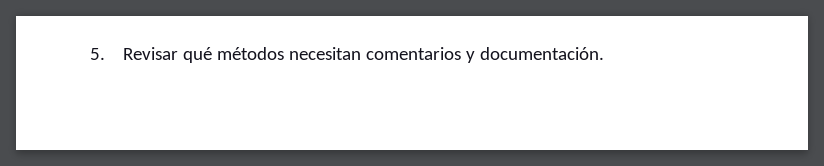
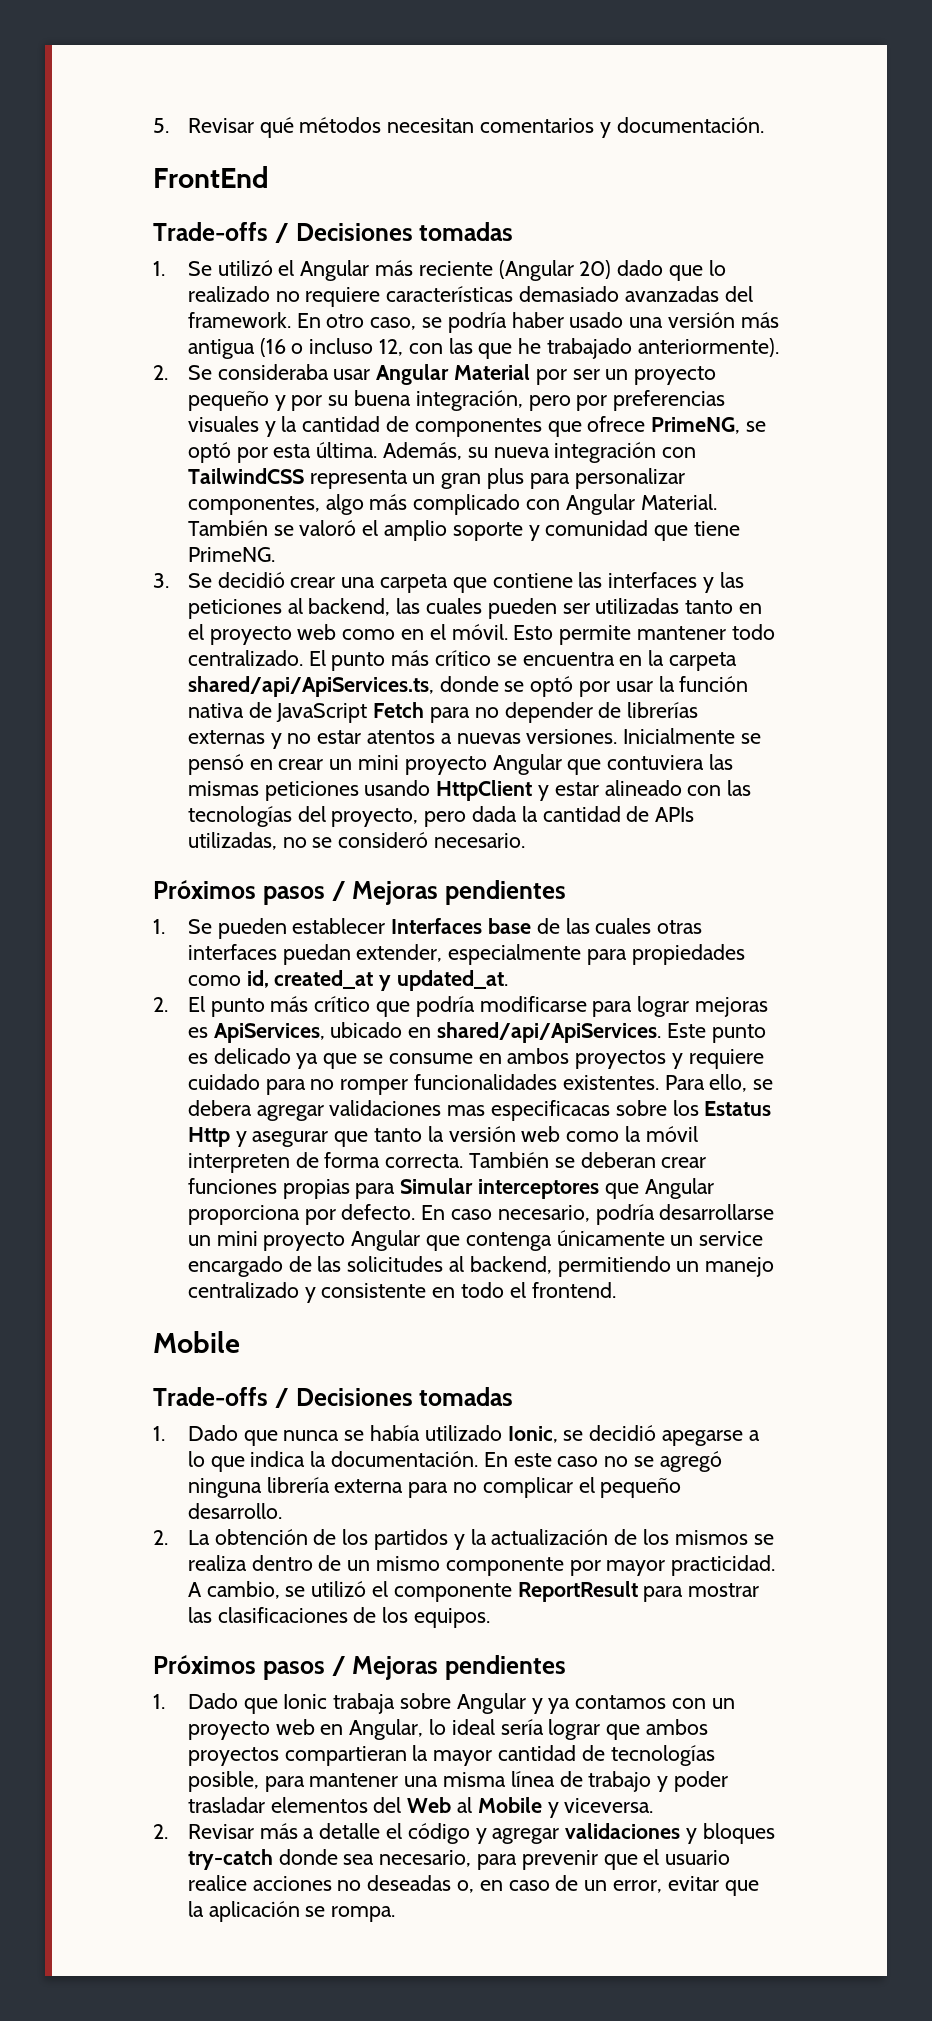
+ FrontEnd
+ Trade-offs / Decisiones tomadas
+ 1. Se utilizó el Angular más reciente (Angular 20) dado que lo realizado no requiere características demasiado avanzadas del framework. En otro caso, se podría haber usado una versión más antigua (16 o incluso 12, con las que he trabajado anteriormente).
+ 2. Se consideraba usar Angular Material por ser un proyecto pequeño y por su buena integración, pero por preferencias visuales y la cantidad de componentes que ofrece PrimeNG, se optó por esta última. Además, su nueva integración con TailwindCSS representa un gran plus para personalizar componentes, algo más complicado con Angular Material. También se valoró el amplio soporte y comunidad que tiene PrimeNG.
+ 3. Se decidió crear una carpeta que contiene las interfaces y las peticiones al backend, las cuales pueden ser utilizadas tanto en el proyecto web como en el móvil. Esto permite mantener todo centralizado. El punto más crítico se encuentra en la carpeta shared/api/ApiServices.ts, donde se optó por usar la función nativa de JavaScript Fetch para no depender de librerías externas y no estar atentos a nuevas versiones. Inicialmente se pensó en crear un mini proyecto Angular que contuviera las mismas peticiones usando HttpClient y estar alineado con las tecnologías del proyecto, pero dada la cantidad de APIs utilizadas, no se consideró necesario.
+ Próximos pasos / Mejoras pendientes
+ 1. Se pueden establecer Interfaces base de las cuales otras interfaces puedan extender, especialmente para propiedades como id, created_at y updated_at.
+ 2. El punto más crítico que podría modificarse para lograr mejoras es ApiServices, ubicado en shared/api/ApiServices. Este punto es delicado ya que se consume en ambos proyectos y requiere cuidado para no romper funcionalidades existentes. Para ello, se debera agregar validaciones mas especificacas sobre los Estatus Http y asegurar que tanto la versión web como la móvil interpreten de forma correcta. También se deberan crear funciones propias para Simular interceptores que Angular proporciona por defecto. En caso necesario, podría desarrollarse un mini proyecto Angular que contenga únicamente un service encargado de las solicitudes al backend, permitiendo un manejo centralizado y consistente en todo el frontend.
+ Mobile
+ Trade-offs / Decisiones tomadas
+ 1. Dado que nunca se había utilizado Ionic, se decidió apegarse a lo que indica la documentación. En este caso no se agregó ninguna librería externa para no complicar el pequeño desarrollo.
+ 2. La obtención de los partidos y la actualización de los mismos se realiza dentro de un mismo componente por mayor practicidad. A cambio, se utilizó el componente ReportResult para mostrar las clasificaciones de los equipos.
+ Próximos pasos / Mejoras pendientes
+ 1. Dado que Ionic trabaja sobre Angular y ya contamos con un proyecto web en Angular, lo ideal sería lograr que ambos proyectos compartieran la mayor cantidad de tecnologías posible, para mantener una misma línea de trabajo y poder trasladar elementos del Web al Mobile y viceversa.
+ 2. Revisar más a detalle el código y agregar validaciones y bloques try-catch donde sea necesario, para prevenir que el usuario realice acciones no deseadas o, en caso de un error, evitar que la aplicación se rompa.

